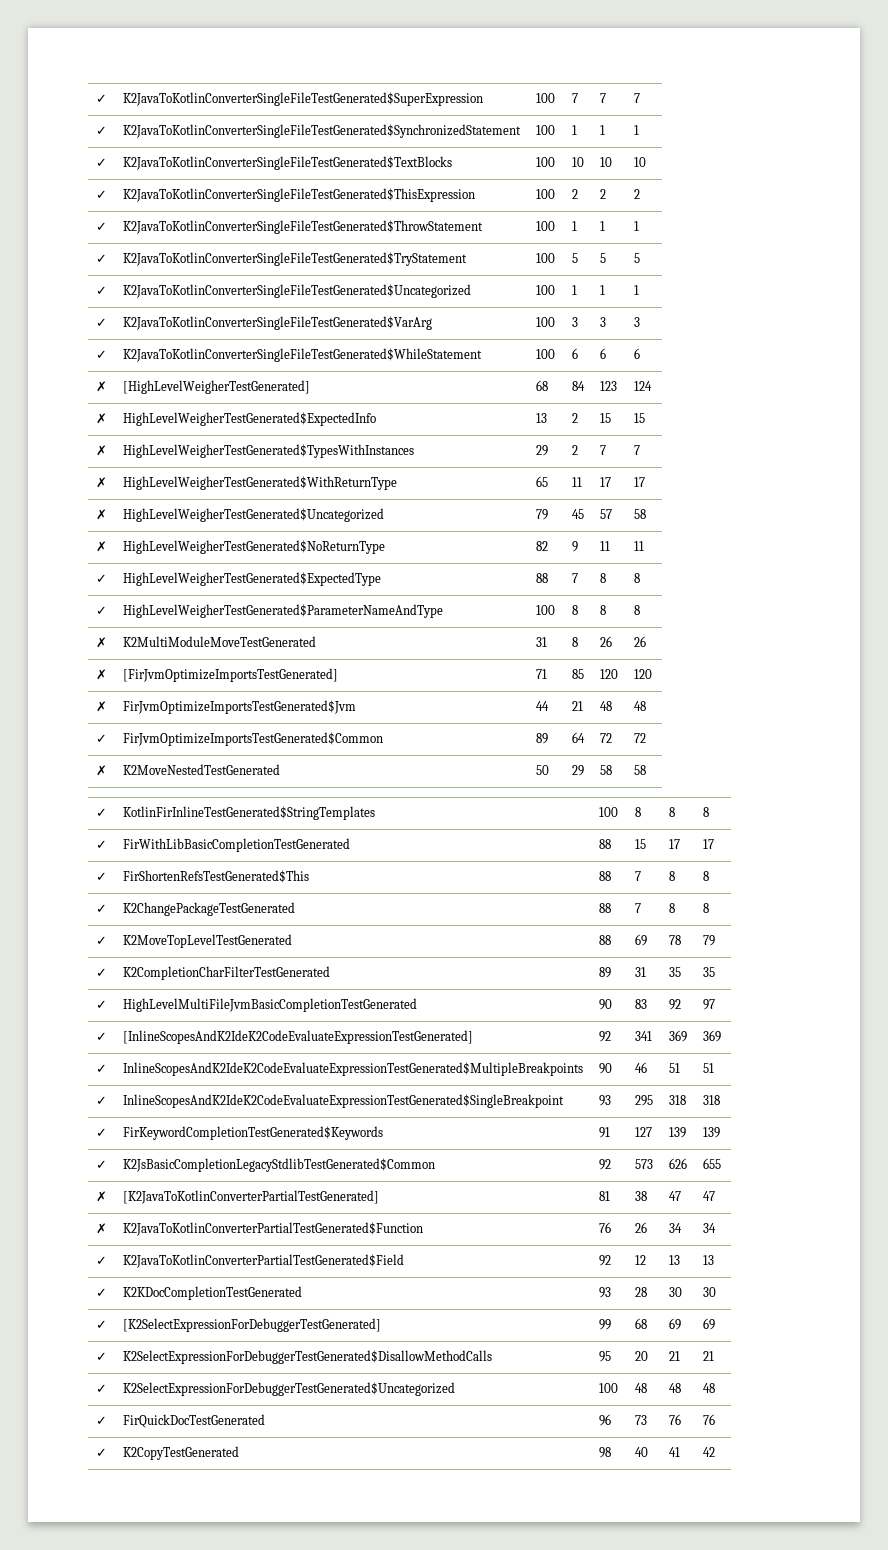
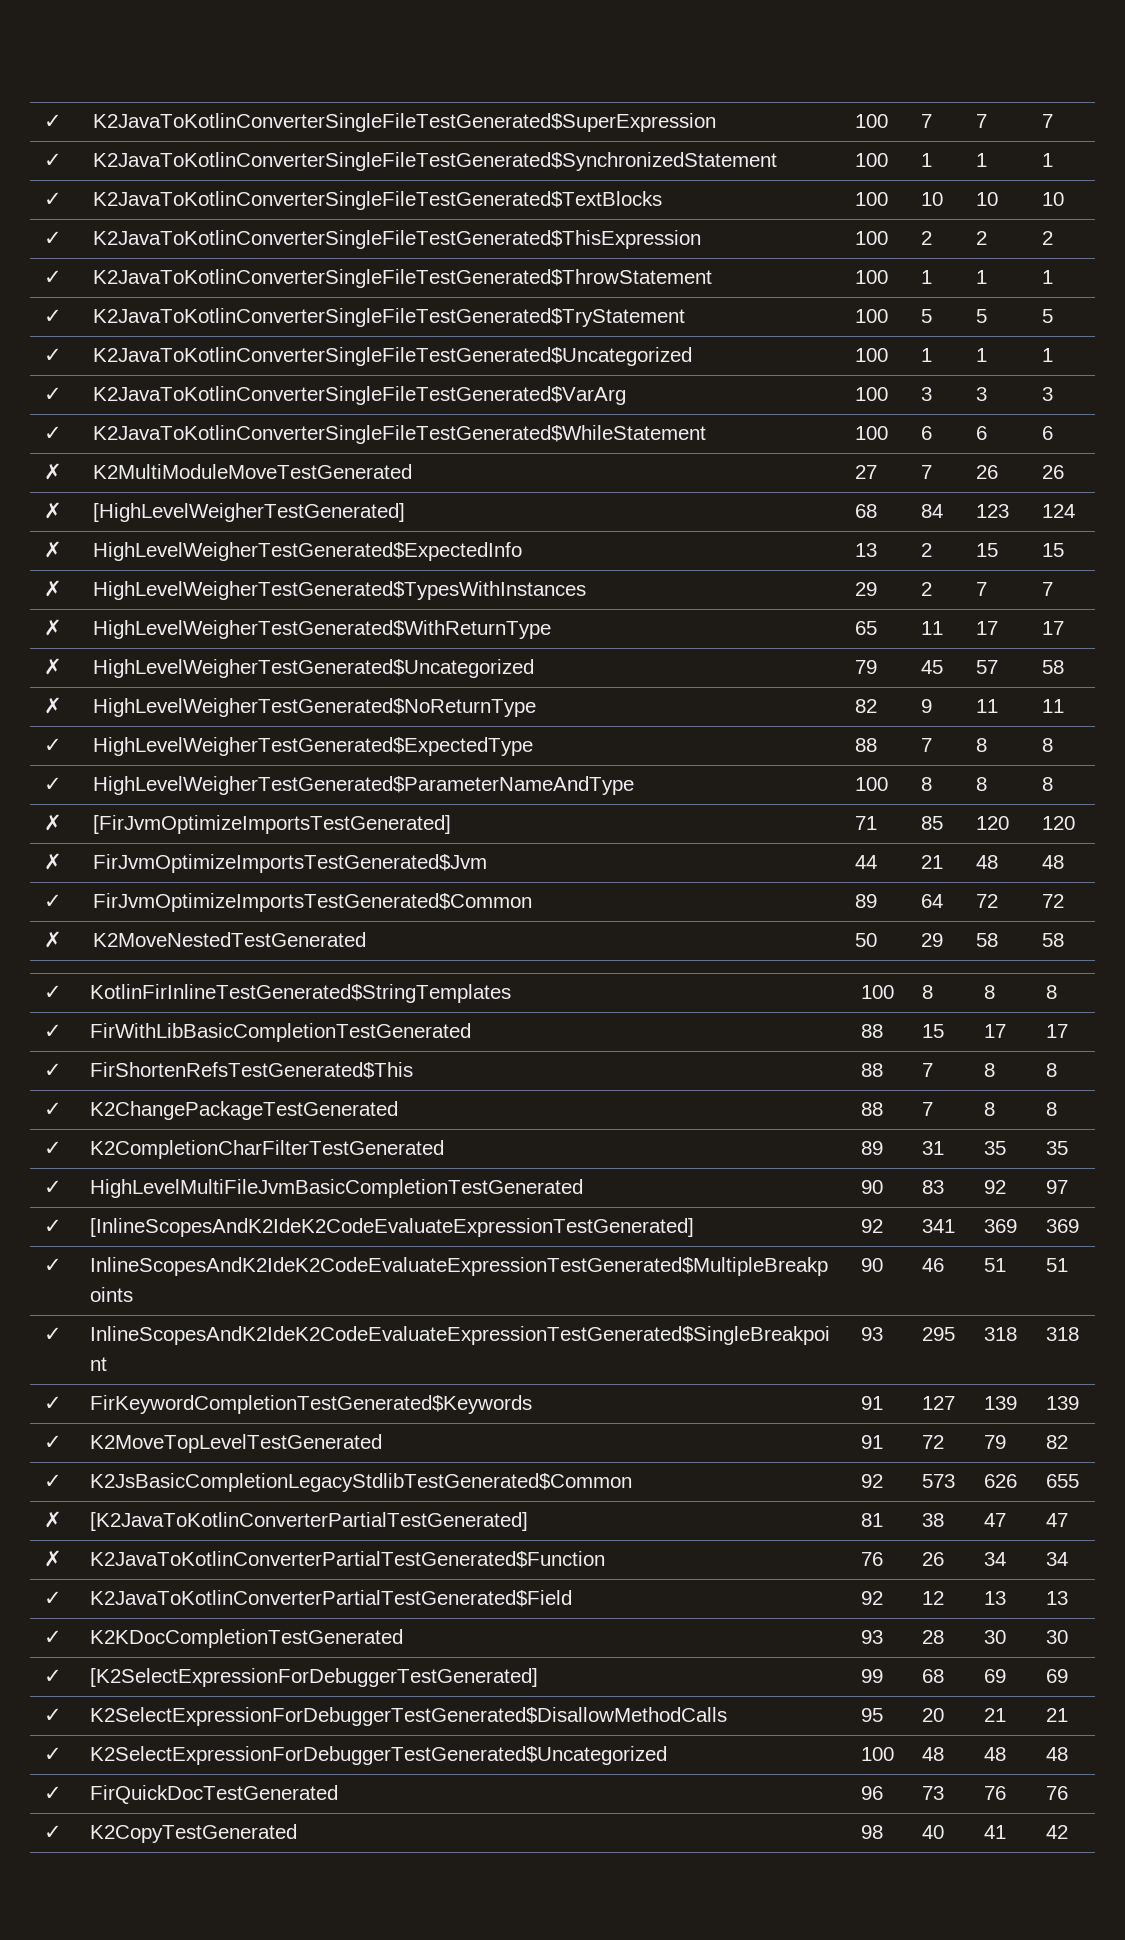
+ ✗ | K2MultiModuleMoveTestGenerated | 27 | 7 | 26 | 26
- ✗ | K2MultiModuleMoveTestGenerated | 31 | 8 | 26 | 26
- ✓ | K2MoveTopLevelTestGenerated | 88 | 69 | 78 | 79
+ ✓ | K2MoveTopLevelTestGenerated | 91 | 72 | 79 | 82

